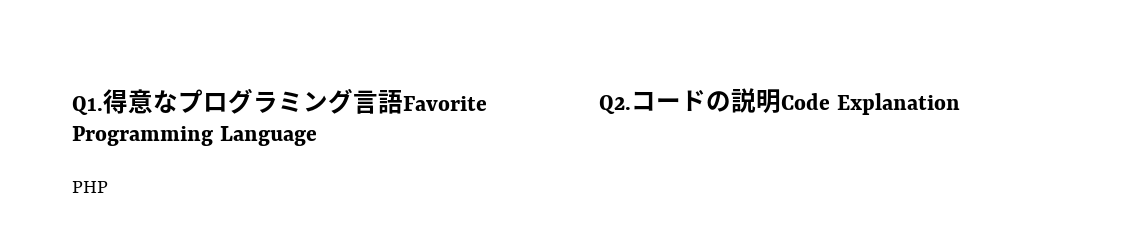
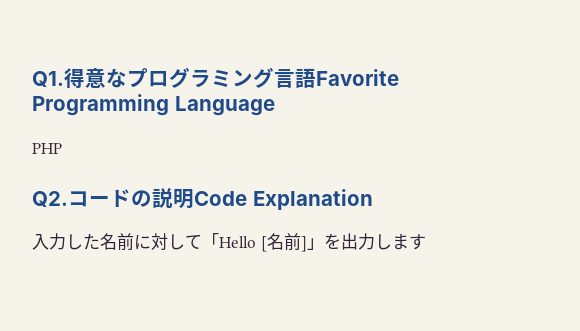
+ 入力した名前に対して「Hello [名前]」を出力します

